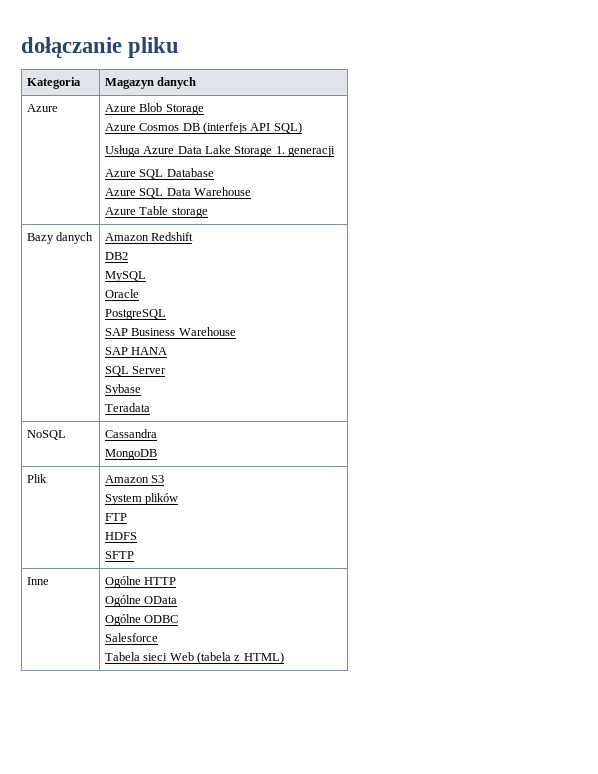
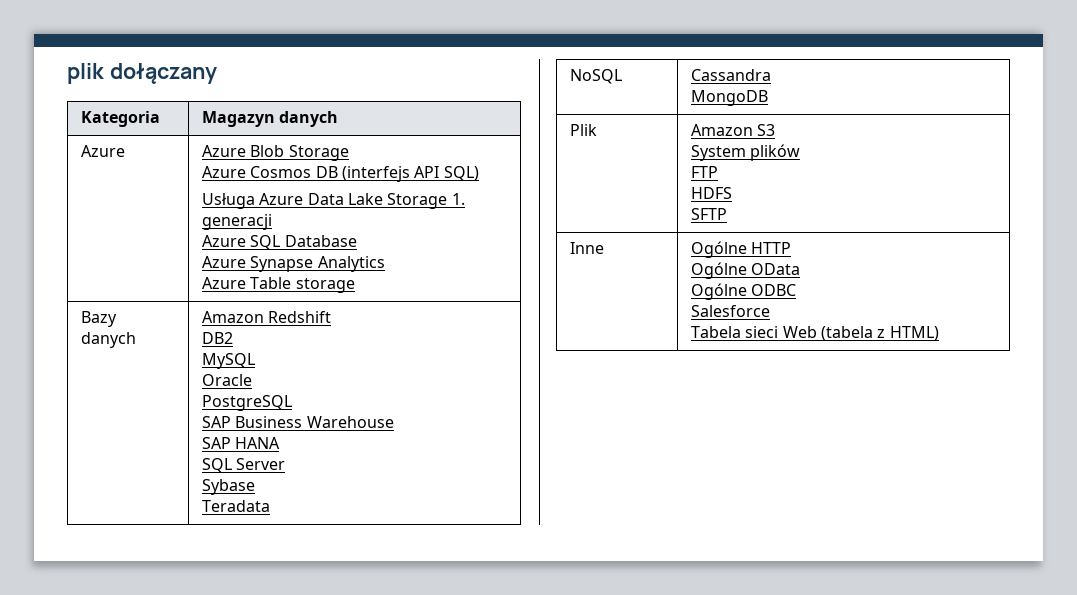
- dołączanie pliku
+ plik dołączany
  Azure | Azure Blob Storage
  Azure Cosmos DB (interfejs API SQL)
  Usługa Azure Data Lake Storage 1. generacji
  Azure SQL Database
- Azure SQL Data Warehouse
+ Azure Synapse Analytics

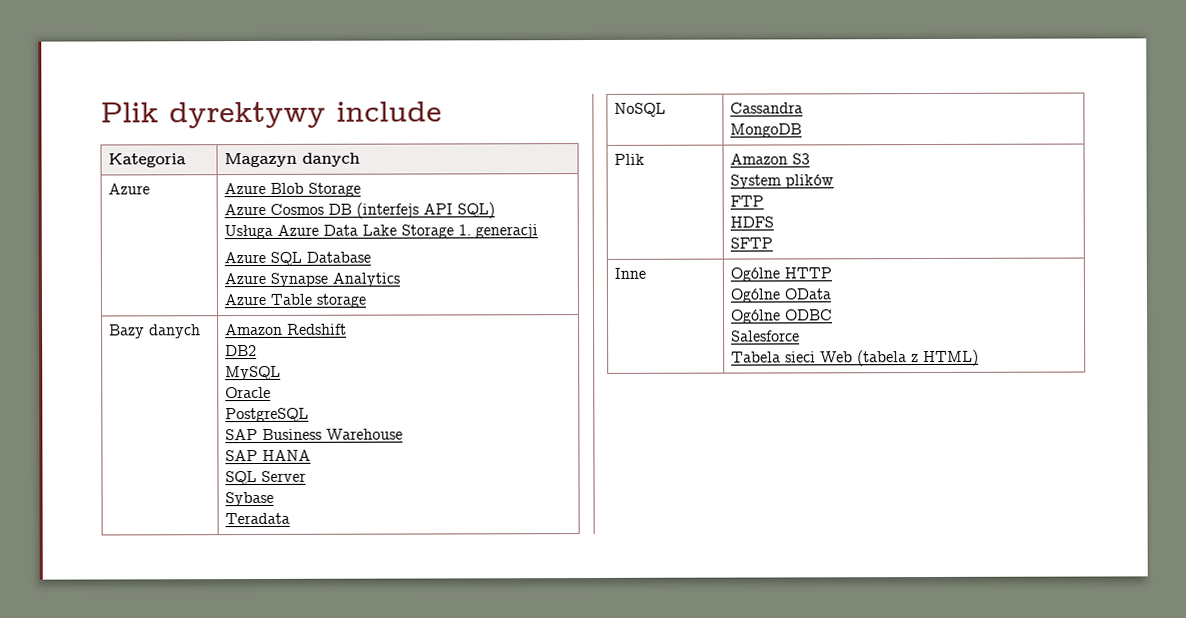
- plik dołączany
+ Plik dyrektywy include

